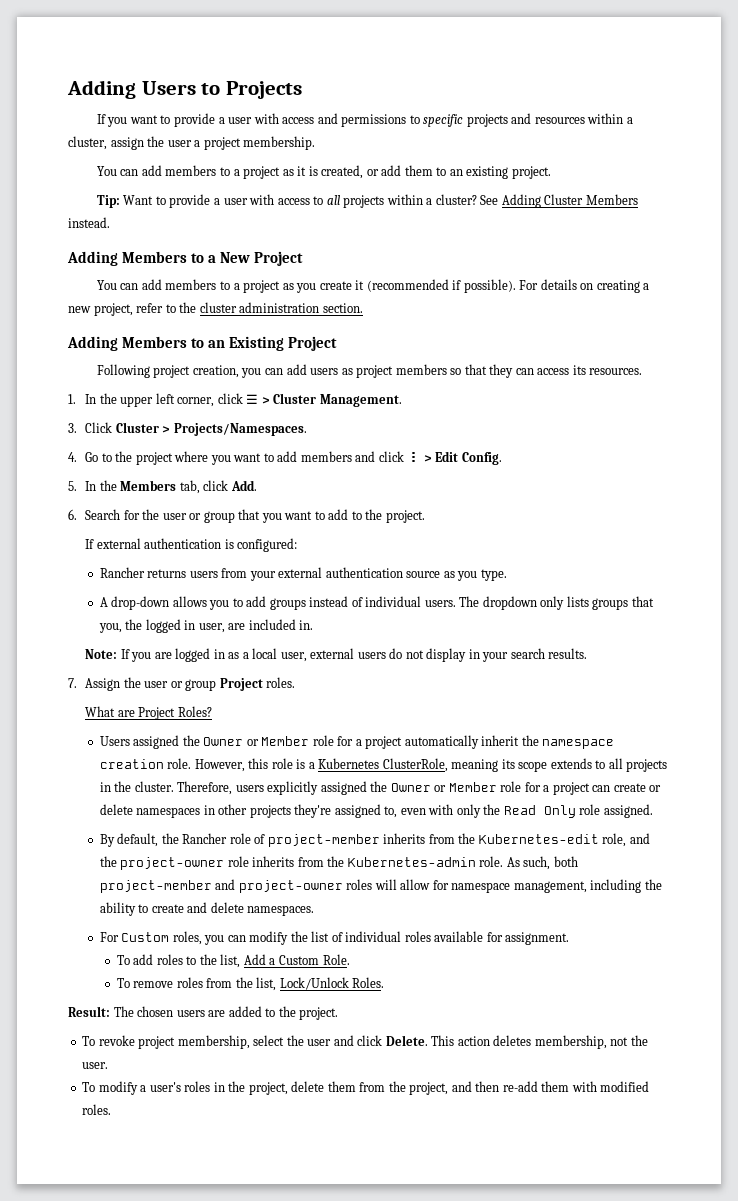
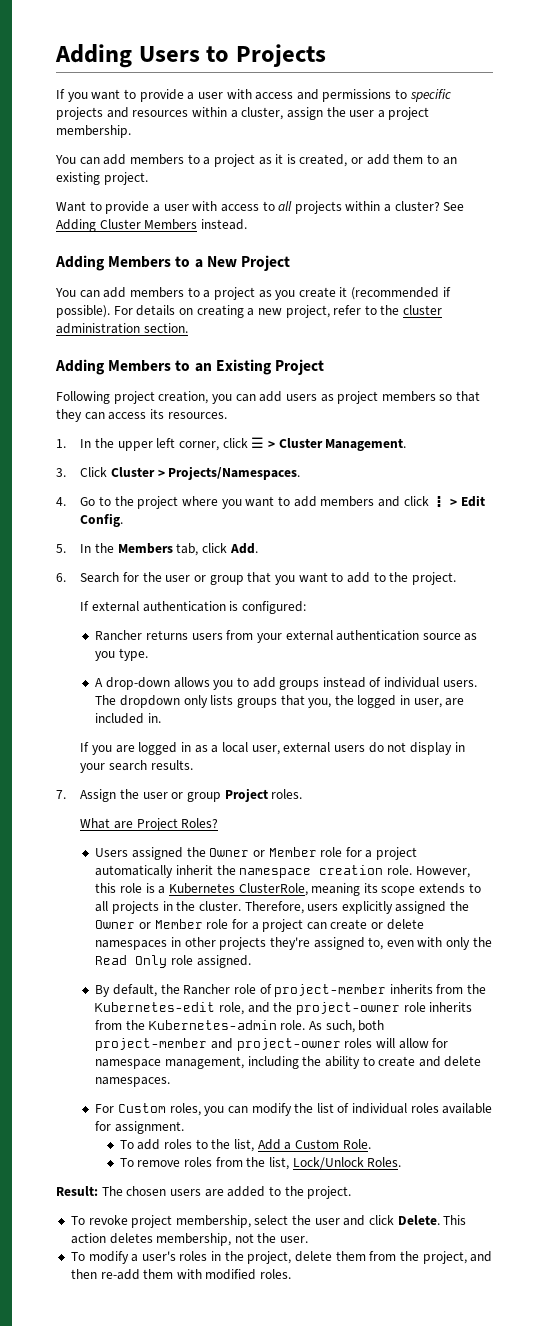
- Tip: Want to provide a user with access to all projects within a cluster?
+ Want to provide a user with access to all projects within a cluster?
- Note: If you are logged in as a local user, external users do not display in your search results.
+ If you are logged in as a local user, external users do not display in your search results.

